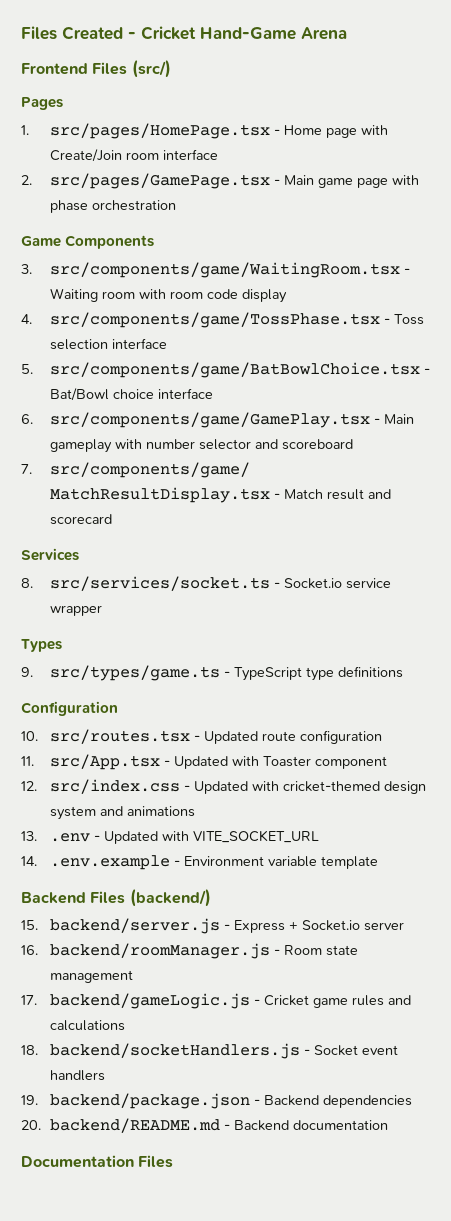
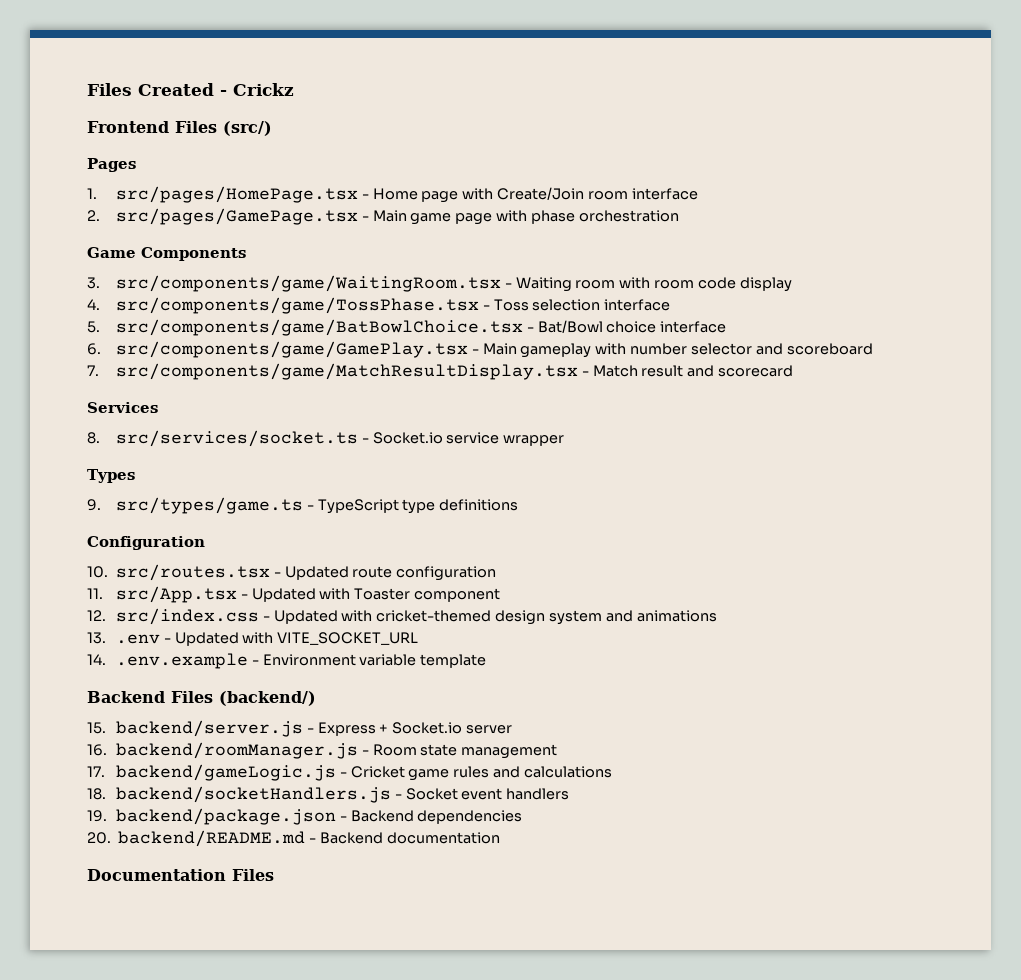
- Files Created - Cricket Hand-Game Arena
+ Files Created - Crickz

